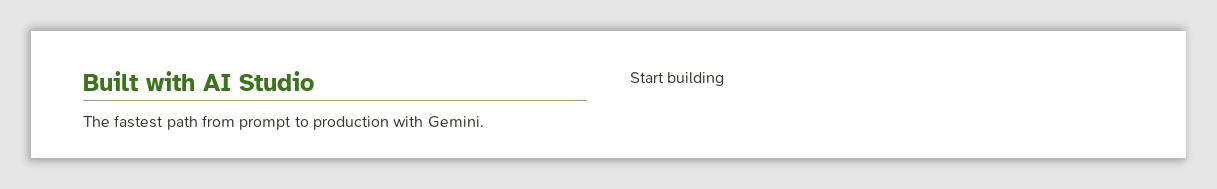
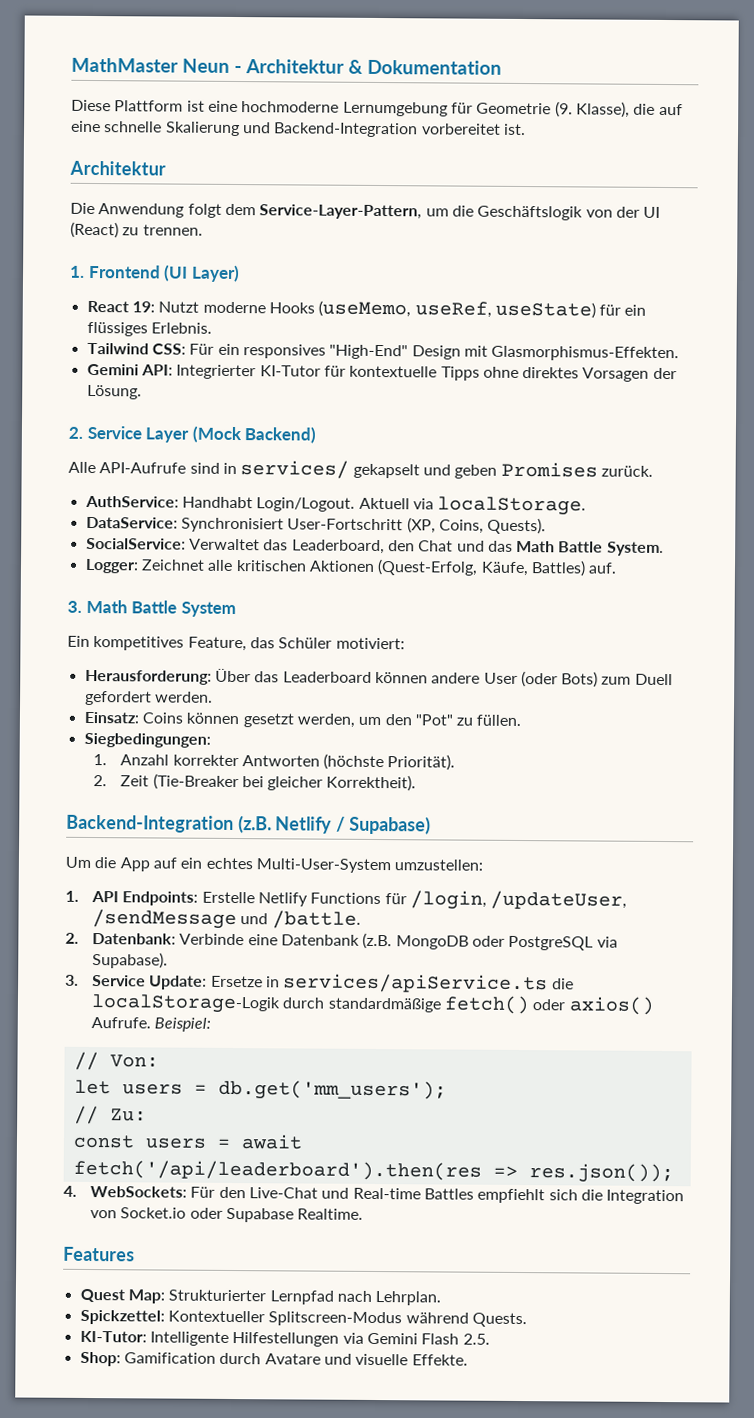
- Built with AI Studio
- The fastest path from prompt to production with Gemini.
- Start building
+ MathMaster Neun - Architektur & Dokumentation
+ Diese Plattform ist eine hochmoderne Lernumgebung für Geometrie (9. Klasse), die auf eine schnelle Skalierung und Backend-Integration vorbereitet ist.
+ Architektur
+ Die Anwendung folgt dem Service-Layer-Pattern, um die Geschäftslogik von der UI (React) zu trennen.
+ 1. Frontend (UI Layer)
+ React 19: Nutzt moderne Hooks (useMemo, useRef, useState) für ein flüssiges Erlebnis.
+ Tailwind CSS: Für ein responsives "High-End" Design mit Glasmorphismus-Effekten.
+ Gemini API: Integrierter KI-Tutor für kontextuelle Tipps ohne direktes Vorsagen der Lösung.
+ 2. Service Layer (Mock Backend)
+ Alle API-Aufrufe sind in services/ gekapselt und geben Promises zurück.
+ AuthService: Handhabt Login/Logout. Aktuell via localStorage.
+ DataService: Synchronisiert User-Fortschritt (XP, Coins, Quests).
+ SocialService: Verwaltet das Leaderboard, den Chat und das Math Battle System.
+ Logger: Zeichnet alle kritischen Aktionen (Quest-Erfolg, Käufe, Battles) auf.
+ 3. Math Battle System
+ Ein kompetitives Feature, das Schüler motiviert:
+ Herausforderung: Über das Leaderboard können andere User (oder Bots) zum Duell gefordert werden.
+ Einsatz: Coins können gesetzt werden, um den "Pot" zu füllen.
+ Siegbedingungen:
+ 1. Anzahl korrekter Antworten (höchste Priorität).
+ 2. Zeit (Tie-Breaker bei gleicher Korrektheit).
+ Backend-Integration (z.B. Netlify / Supabase)
+ Um die App auf ein echtes Multi-User-System umzustellen:
+ 1. API Endpoints: Erstelle Netlify Functions für /login, /updateUser, /sendMessage und /battle.
+ 2. Datenbank: Verbinde eine Datenbank (z.B. MongoDB oder PostgreSQL via Supabase).
+ 3. Service Update: Ersetze in services/apiService.ts die localStorage-Logik durch standardmäßige fetch() oder axios() Aufrufe. Beispiel:
+ // Von:
+ let users = db.get('mm_users');
+ // Zu:
+ const users = await fetch('/api/leaderboard').then(res => res.json());
+ 4. WebSockets: Für den Live-Chat und Real-time Battles empfiehlt sich die Integration von Socket.io oder Supabase Realtime.
+ Features
+ Quest Map: Strukturierter Lernpfad nach Lehrplan.
+ Spickzettel: Kontextueller Splitscreen-Modus während Quests.
+ KI-Tutor: Intelligente Hilfestellungen via Gemini Flash 2.5.
+ Shop: Gamification durch Avatare und visuelle Effekte.

